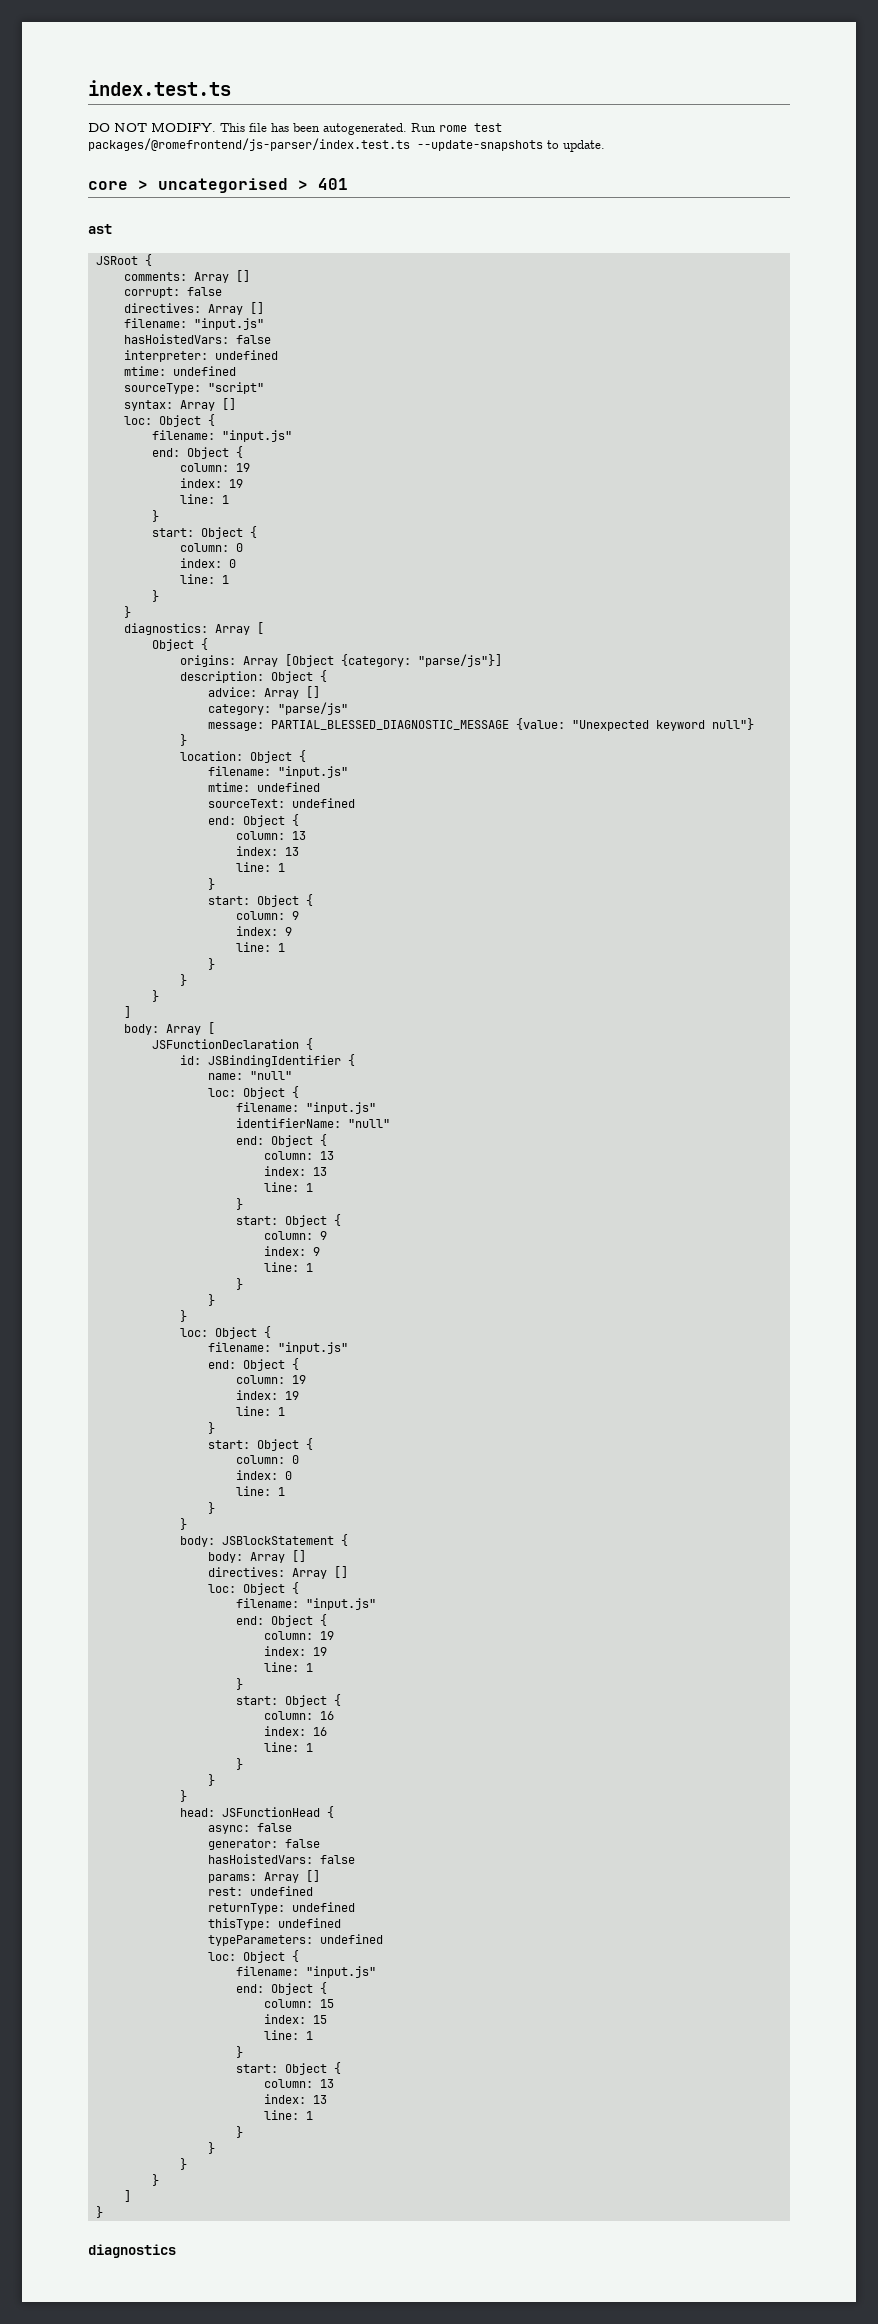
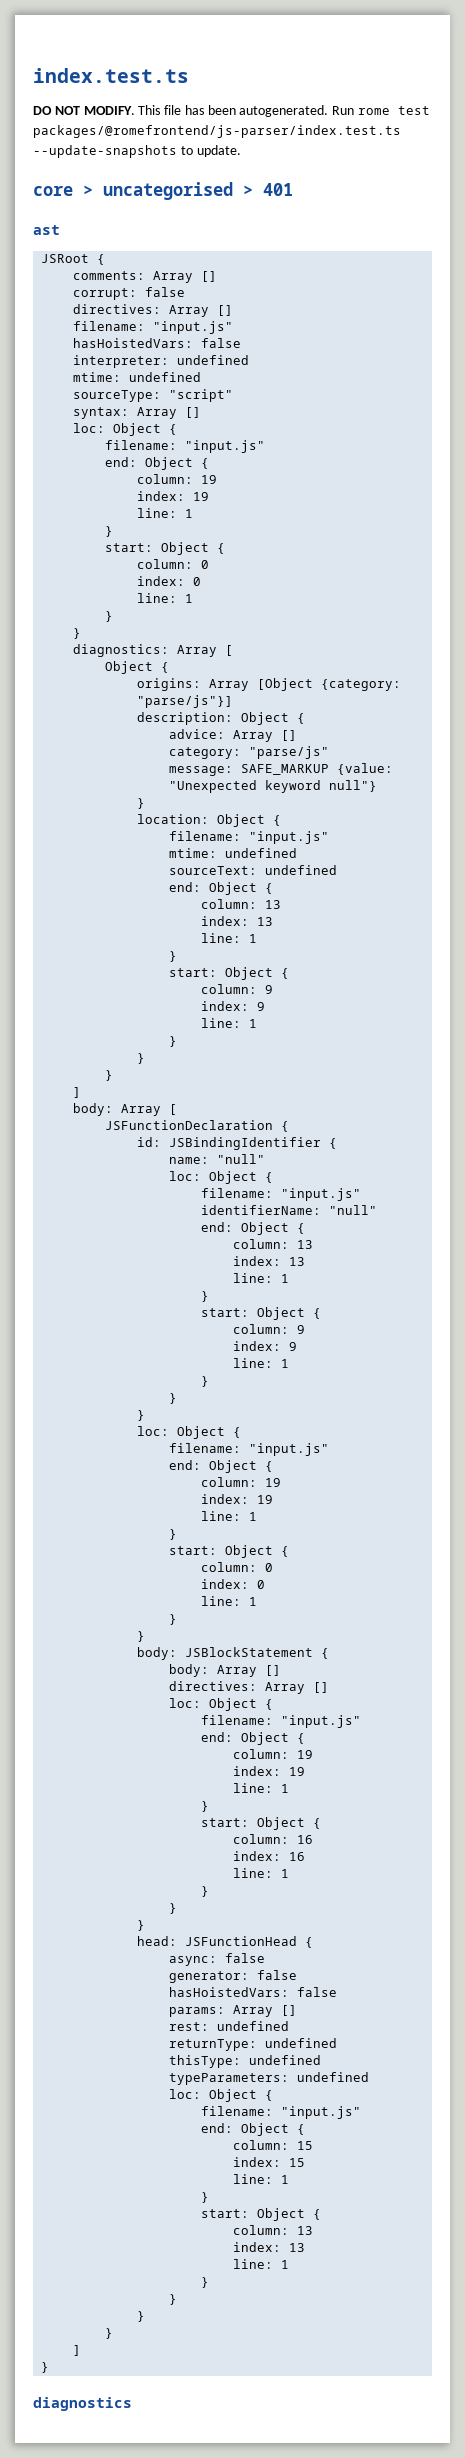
- message: PARTIAL_BLESSED_DIAGNOSTIC_MESSAGE {value: "Unexpected keyword null"}
+ message: SAFE_MARKUP {value: "Unexpected keyword null"}

